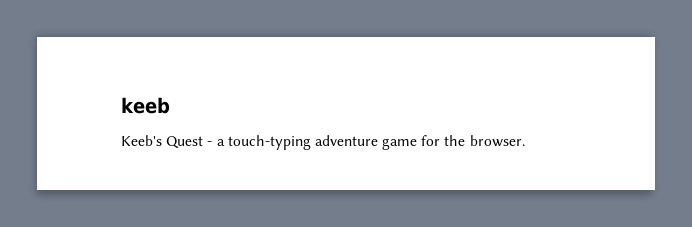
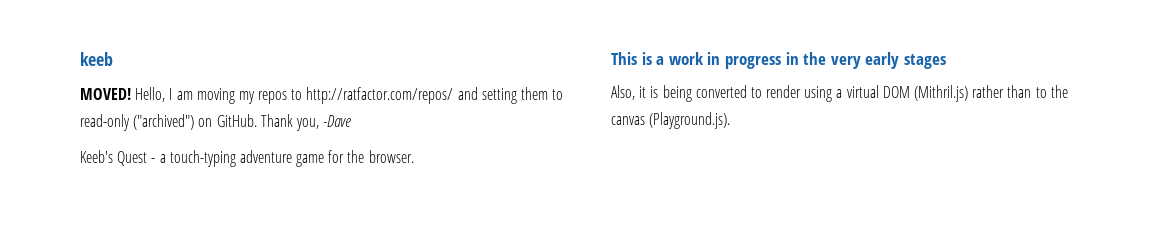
+ MOVED! Hello, I am moving my repos to http://ratfactor.com/repos/ and setting them to read-only ("archived") on GitHub. Thank you, -Dave
+ This is a work in progress in the very early stages
+ Also, it is being converted to render using a virtual DOM (Mithril.js) rather than to the canvas (Playground.js).

